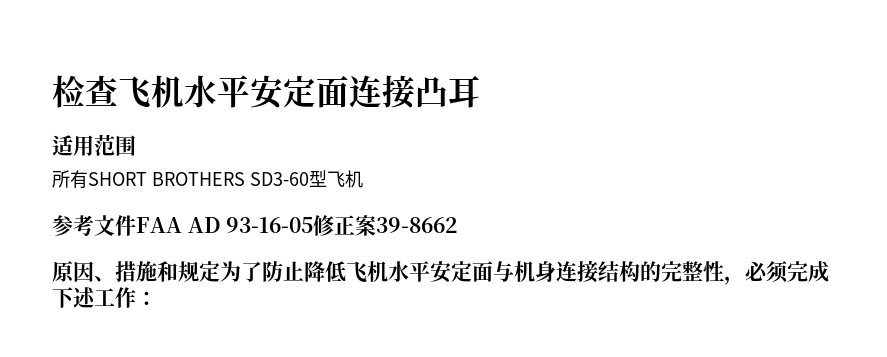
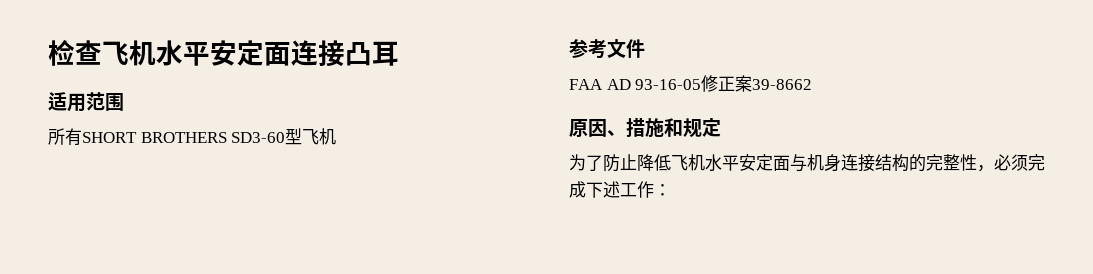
- 参考文件FAA AD 93-16-05修正案39-8662
+ 参考文件
+ FAA AD 93-16-05修正案39-8662
- 原因、措施和规定为了防止降低飞机水平安定面与机身连接结构的完整性，必须完成下述工作：
+ 原因、措施和规定
+ 为了防止降低飞机水平安定面与机身连接结构的完整性，必须完成下述工作：

